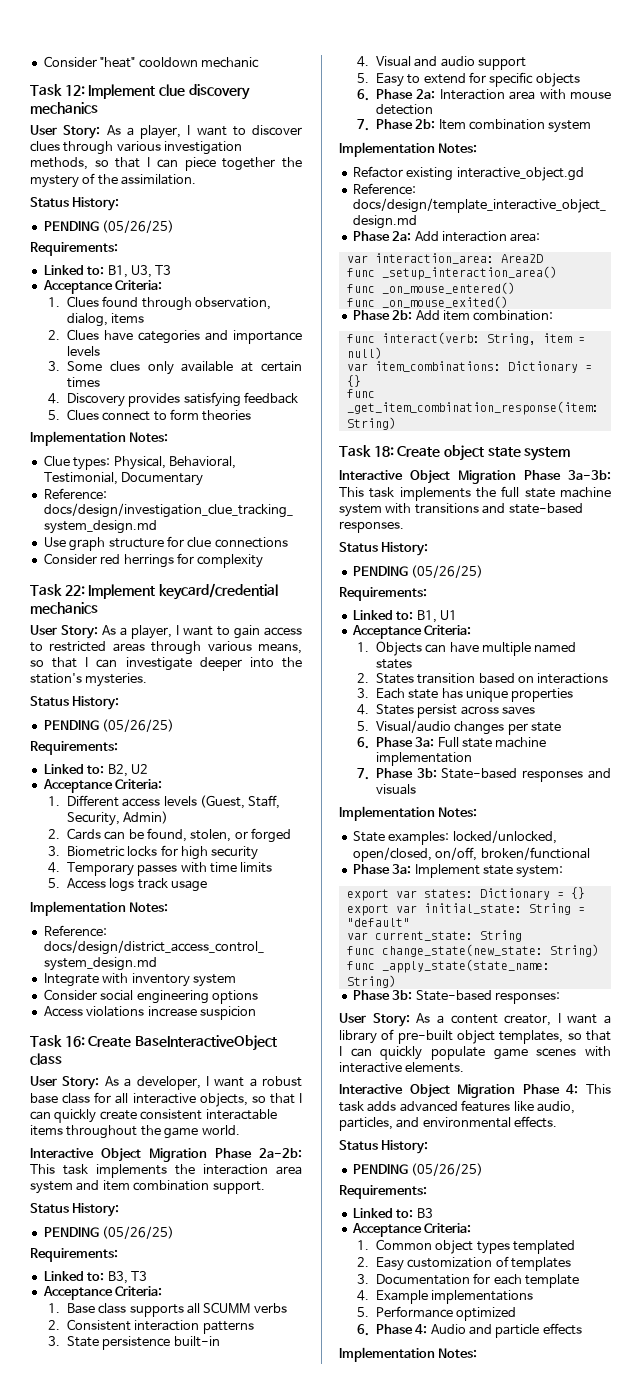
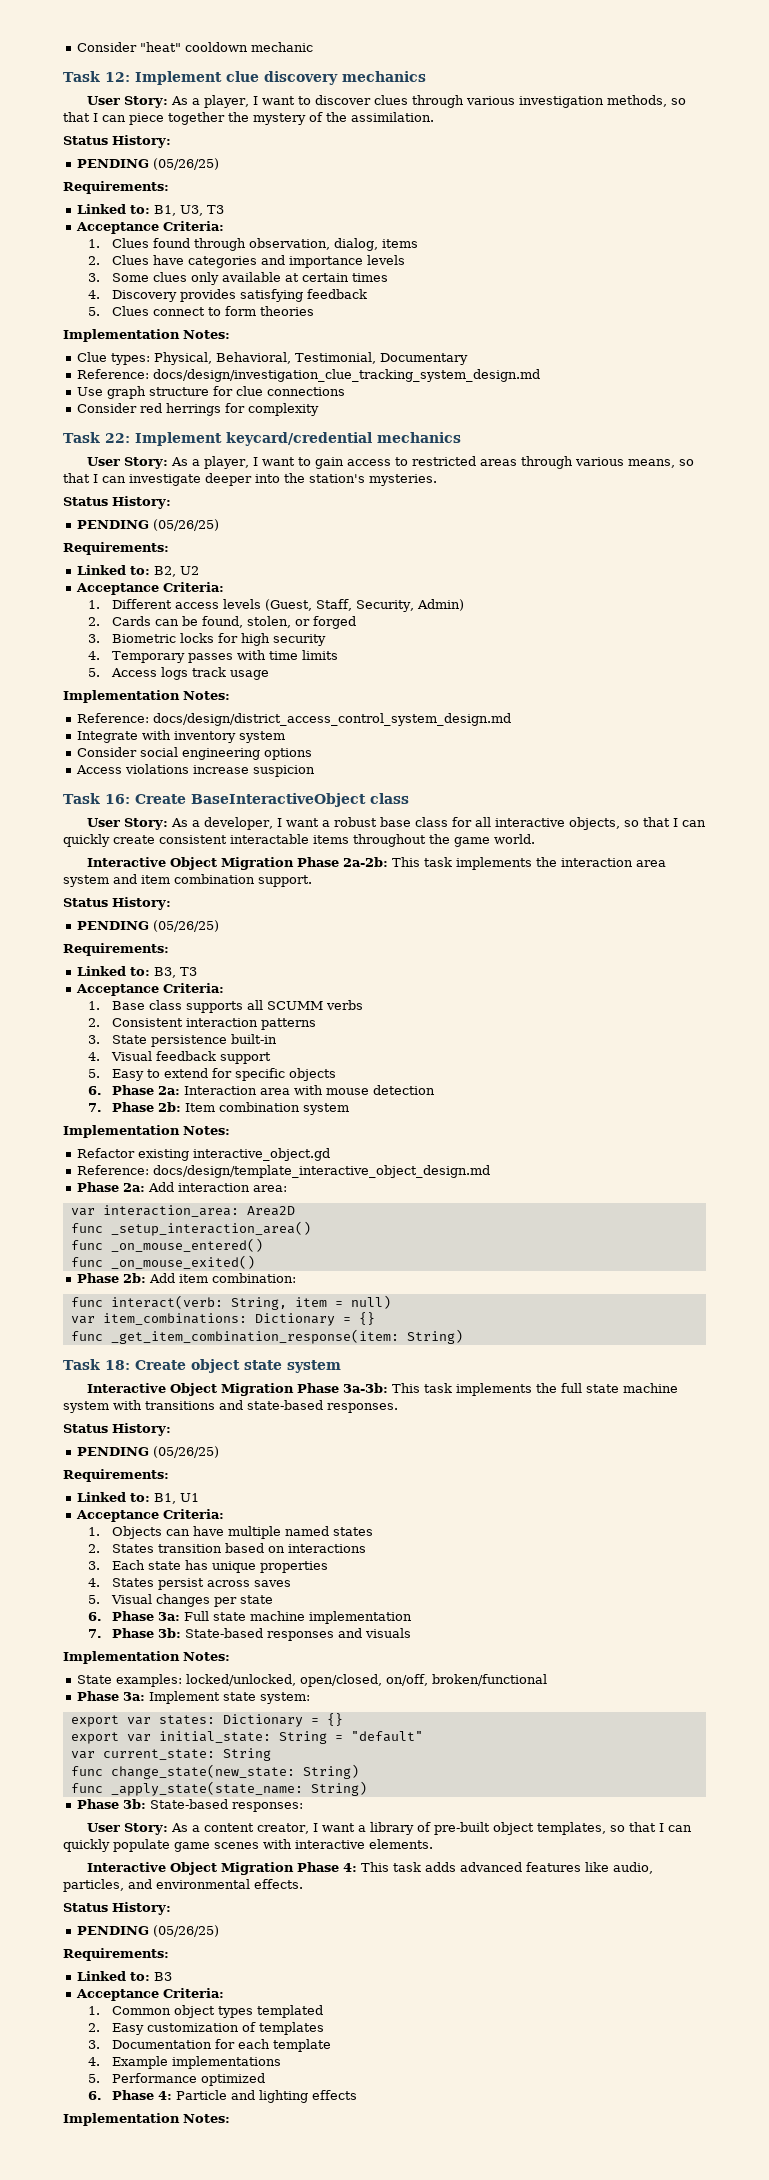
- 4. Visual and audio support
+ 4. Visual feedback support
- 5. Visual/audio changes per state
+ 5. Visual changes per state
- 6. Phase 4: Audio and particle effects
+ 6. Phase 4: Particle and lighting effects

